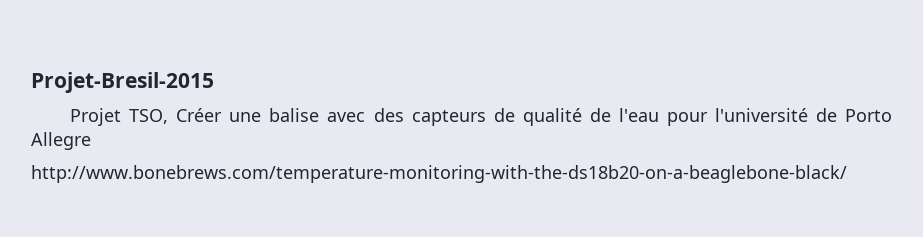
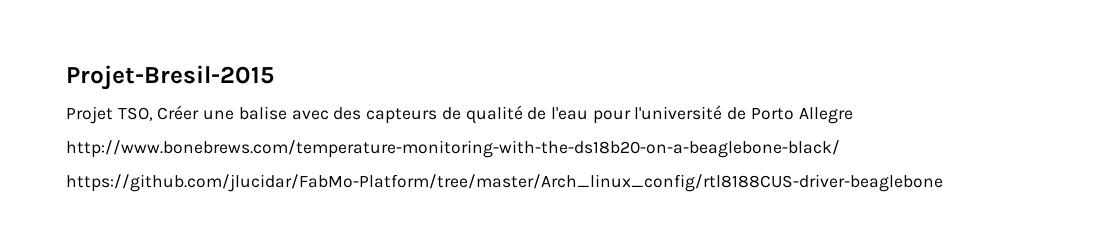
+ https://github.com/jlucidar/FabMo-Platform/tree/master/Arch_linux_config/rtl8188CUS-driver-beaglebone

